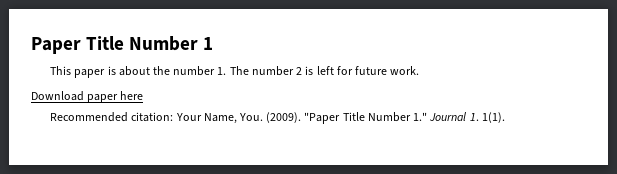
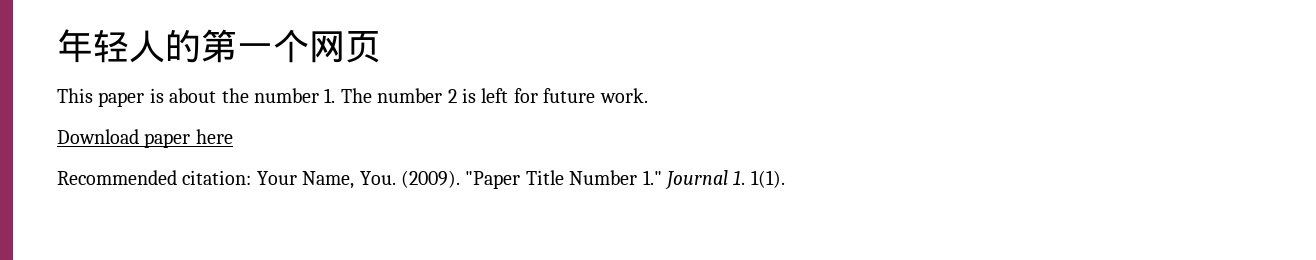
- Paper Title Number 1
+ 年轻人的第一个网页

